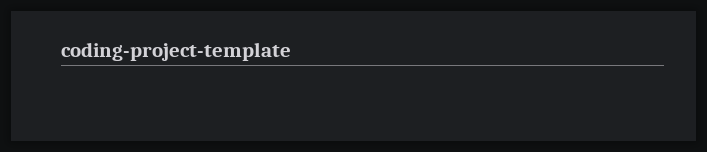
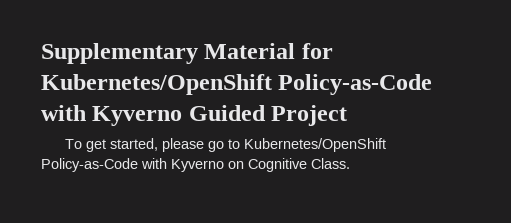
- coding-project-template
+ Supplementary Material for Kubernetes/OpenShift Policy-as-Code with Kyverno Guided Project
+ To get started, please go to Kubernetes/OpenShift Policy-as-Code with Kyverno on Cognitive Class.

